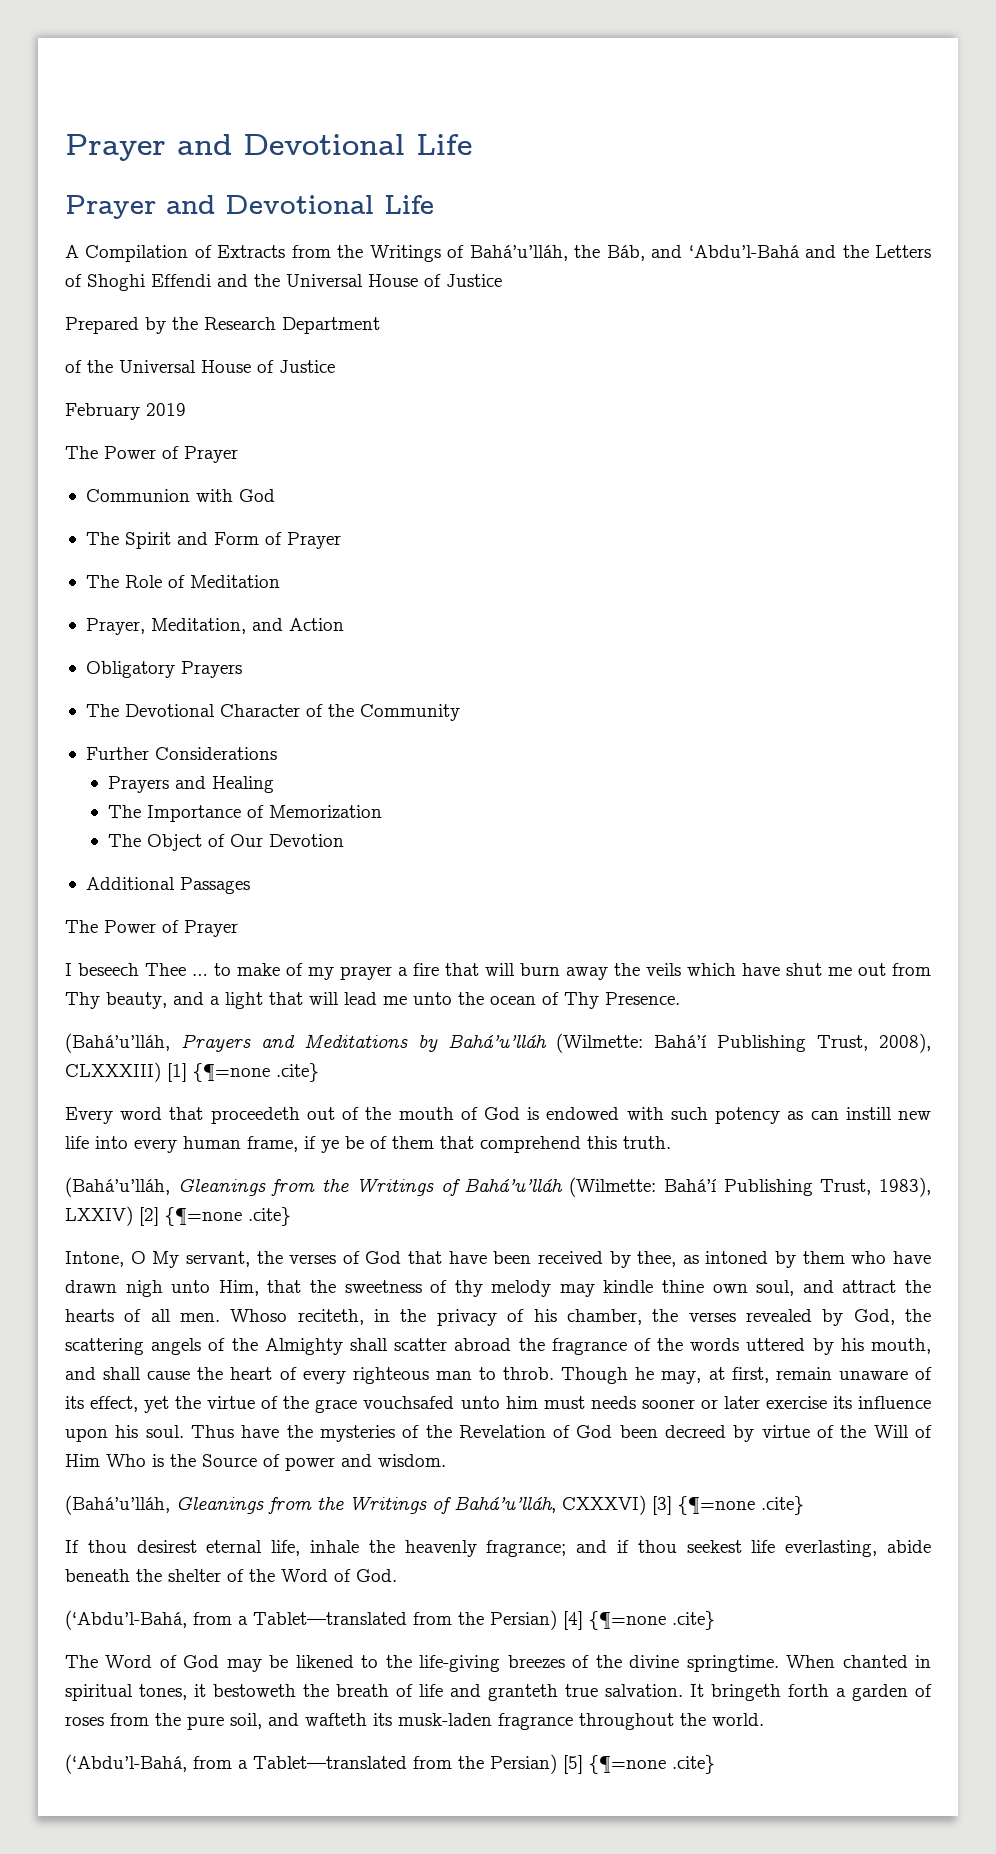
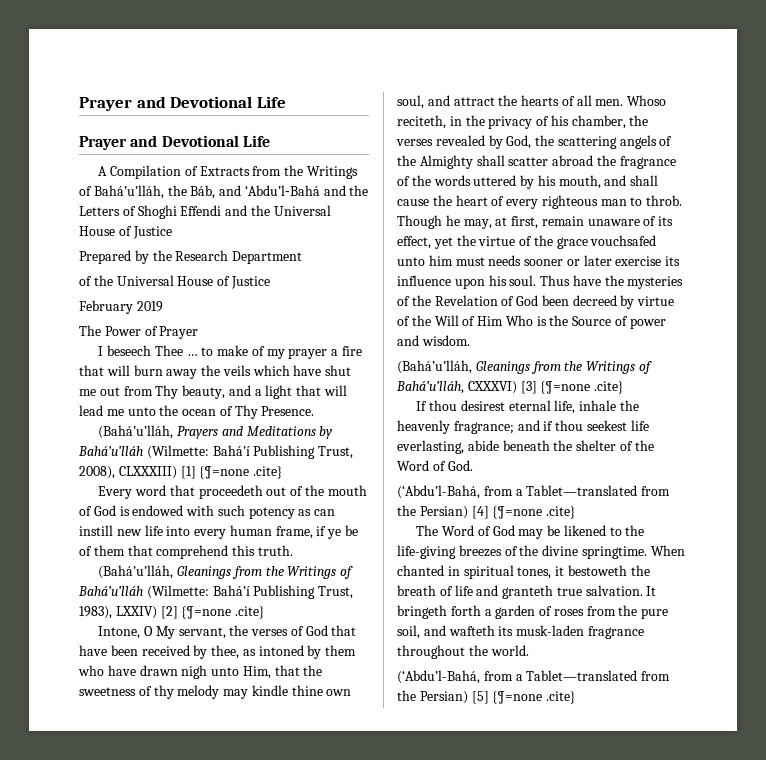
- Communion with God
- The Spirit and Form of Prayer
- The Role of Meditation
- Prayer, Meditation, and Action
- Obligatory Prayers
- The Devotional Character of the Community
- Further Considerations
- Prayers and Healing
- The Importance of Memorization
- The Object of Our Devotion
- Additional Passages
- The Power of Prayer

